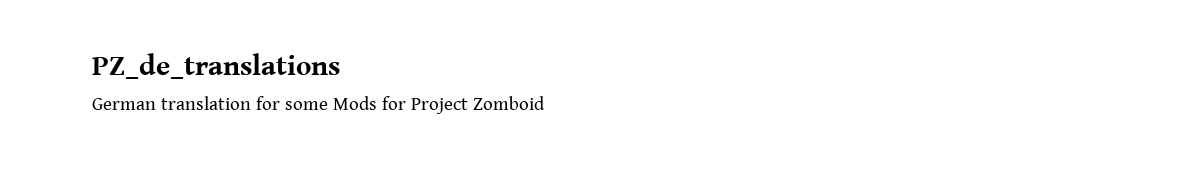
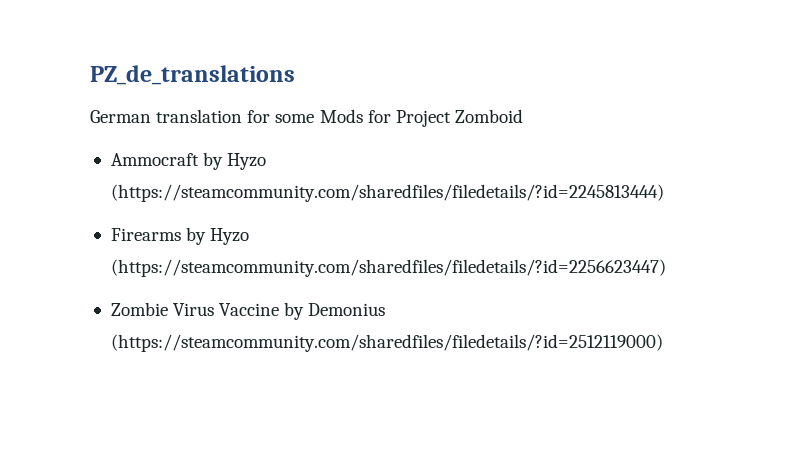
+ Ammocraft by Hyzo (https://steamcommunity.com/sharedfiles/filedetails/?id=2245813444)
+ Firearms by Hyzo (https://steamcommunity.com/sharedfiles/filedetails/?id=2256623447)
+ Zombie Virus Vaccine by Demonius (https://steamcommunity.com/sharedfiles/filedetails/?id=2512119000)

